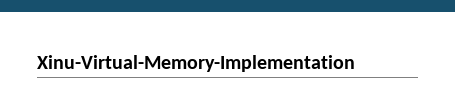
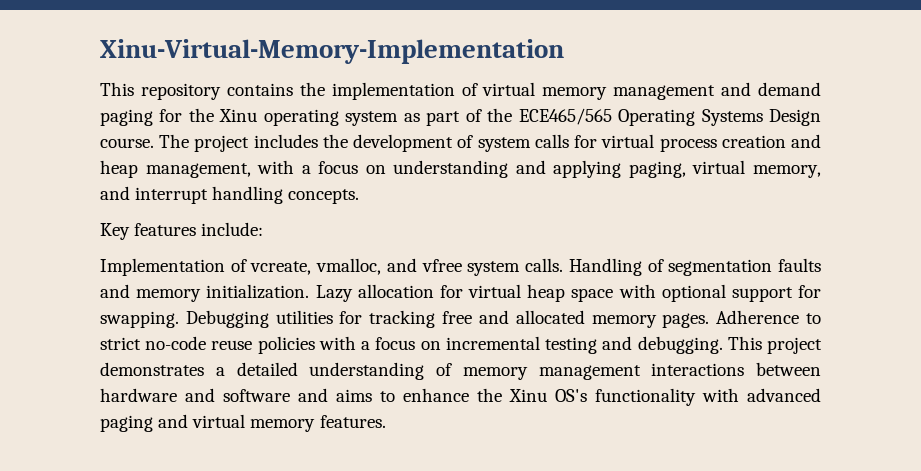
+ This repository contains the implementation of virtual memory management and demand paging for the Xinu operating system as part of the ECE465/565 Operating Systems Design course. The project includes the development of system calls for virtual process creation and heap management, with a focus on understanding and applying paging, virtual memory, and interrupt handling concepts.
+ Key features include:
+ Implementation of vcreate, vmalloc, and vfree system calls. Handling of segmentation faults and memory initialization. Lazy allocation for virtual heap space with optional support for swapping. Debugging utilities for tracking free and allocated memory pages. Adherence to strict no-code reuse policies with a focus on incremental testing and debugging. This project demonstrates a detailed understanding of memory management interactions between hardware and software and aims to enhance the Xinu OS's functionality with advanced paging and virtual memory features.

